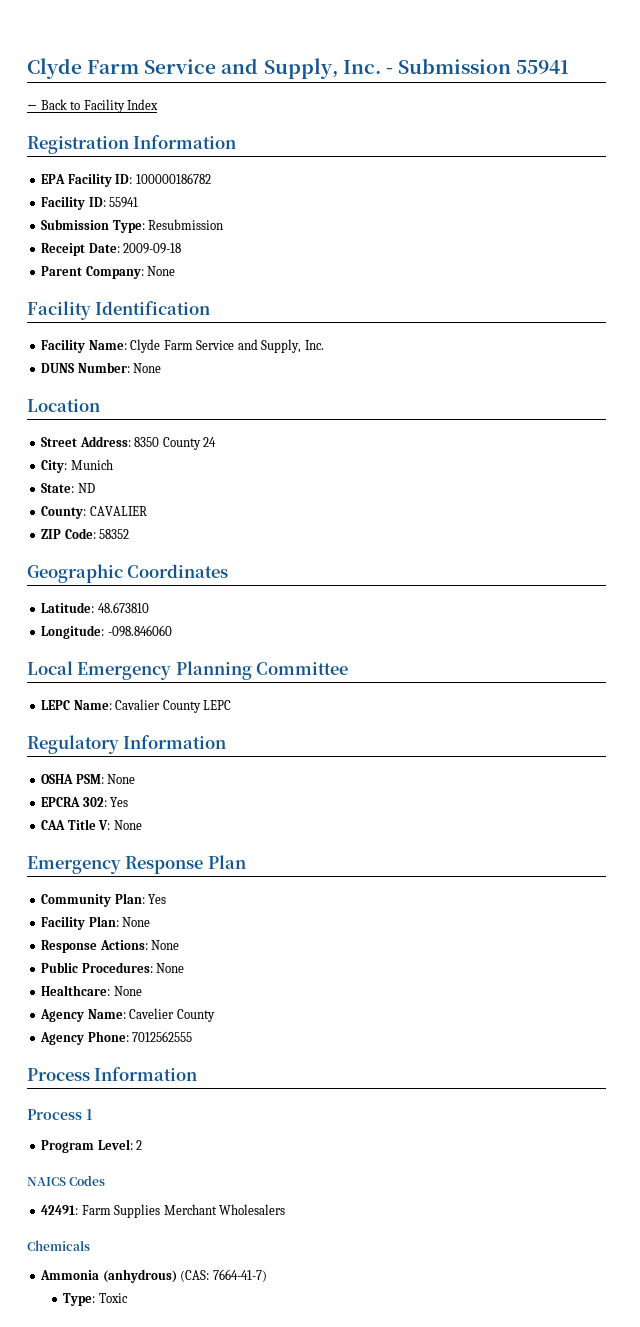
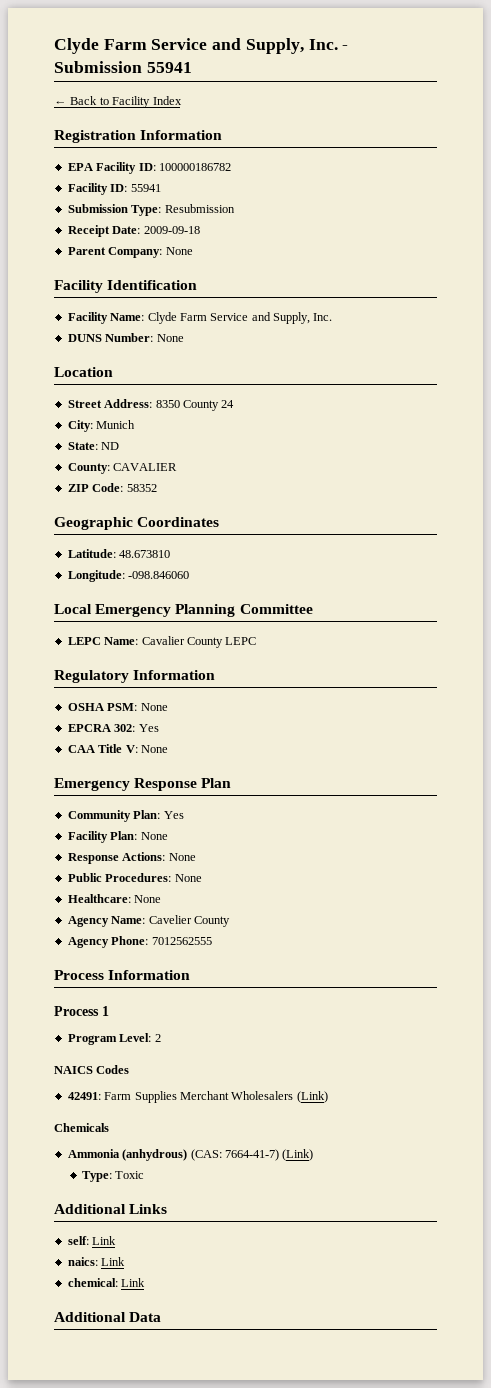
- 42491: Farm Supplies Merchant Wholesalers
+ 42491: Farm Supplies Merchant Wholesalers (Link)
- Ammonia (anhydrous) (CAS: 7664-41-7)
+ Ammonia (anhydrous) (CAS: 7664-41-7) (Link)
+ Additional Links
+ self: Link
+ naics: Link
+ chemical: Link
+ Additional Data

